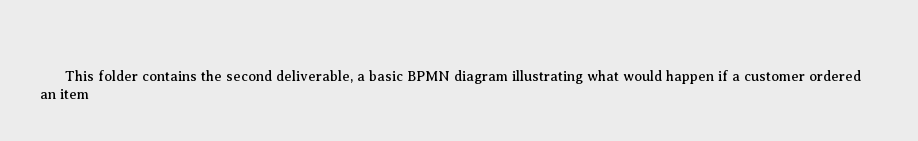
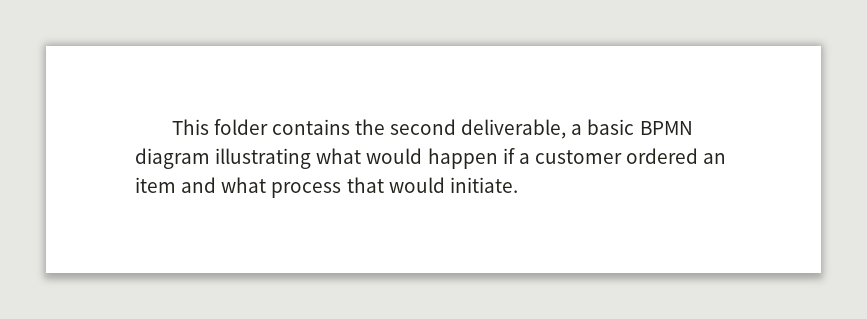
- This folder contains the second deliverable, a basic BPMN diagram illustrating what would happen if a customer ordered an item
+ This folder contains the second deliverable, a basic BPMN diagram illustrating what would happen if a customer ordered an item and what process that would initiate.

